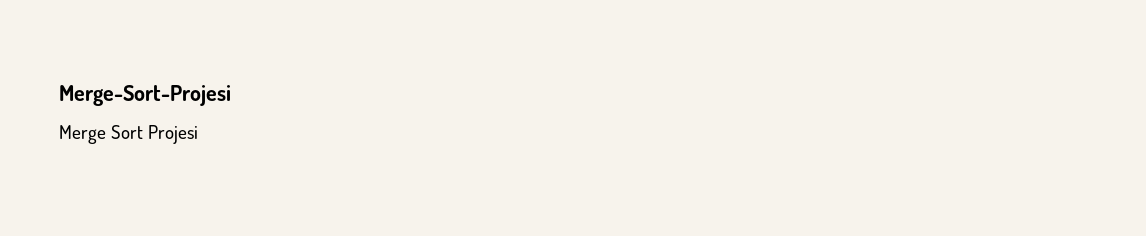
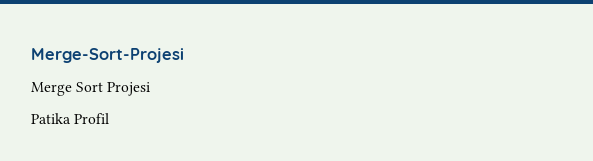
+ Patika Profil

